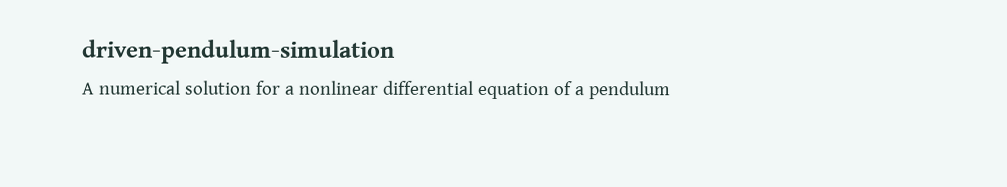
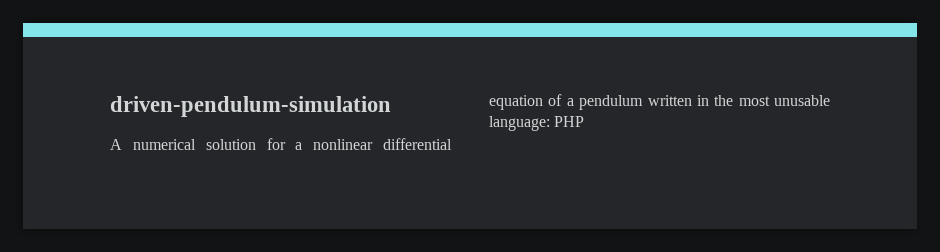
- A numerical solution for a nonlinear differential equation of a pendulum
+ A numerical solution for a nonlinear differential equation of a pendulum written in the most unusable language: PHP

